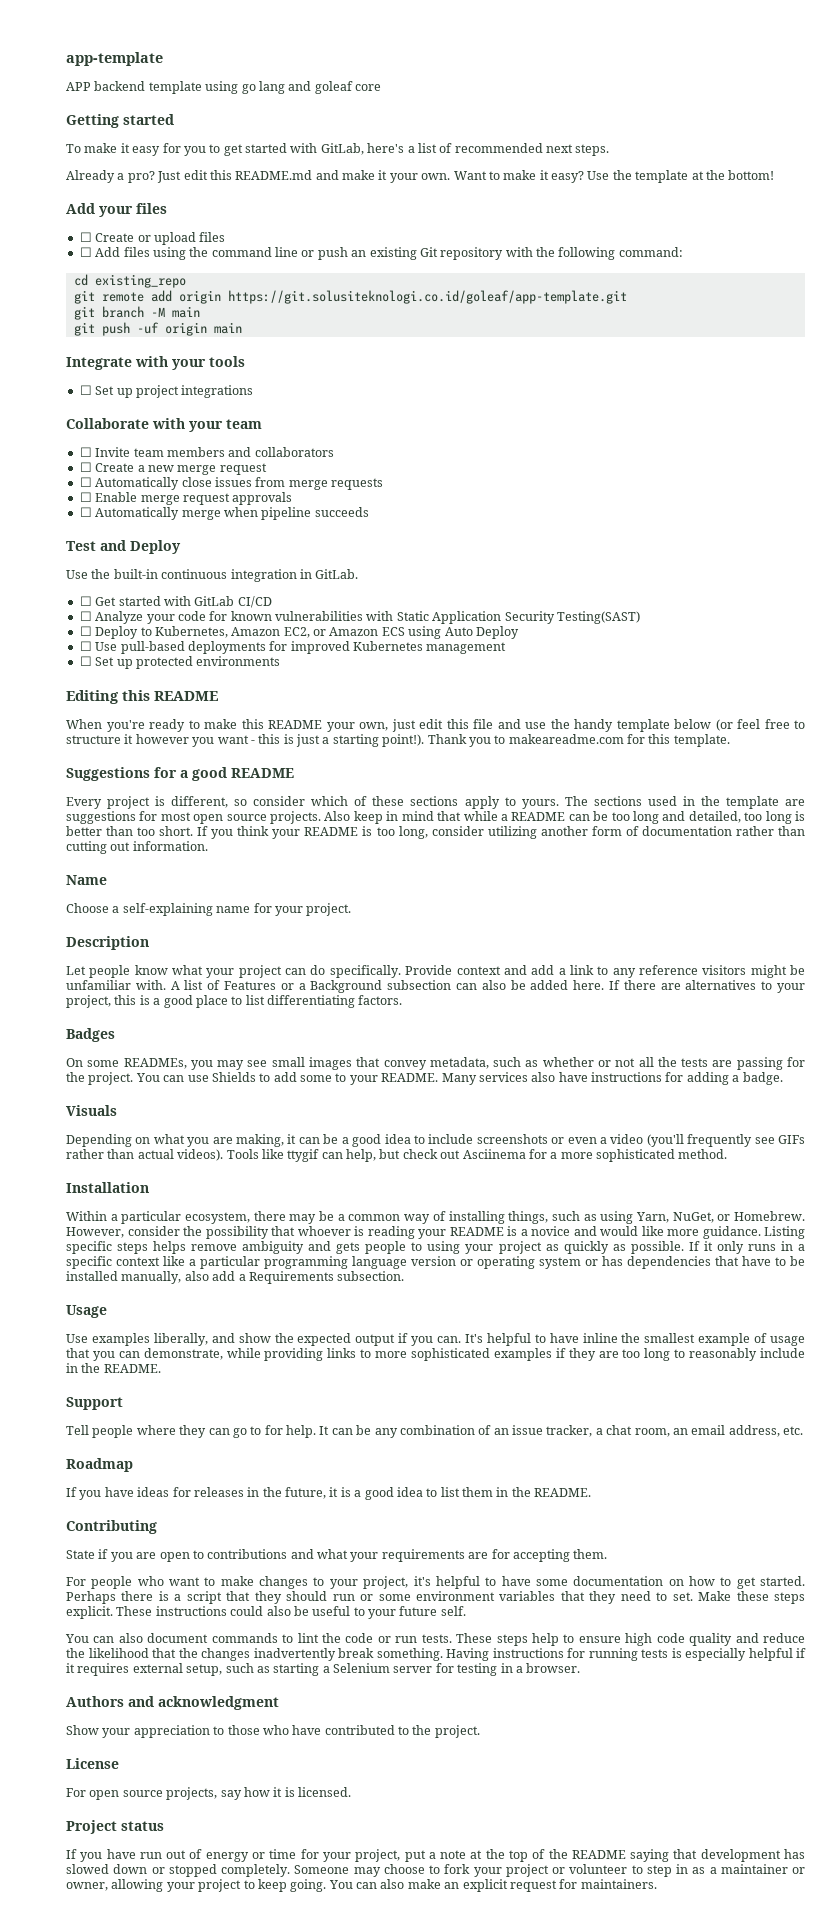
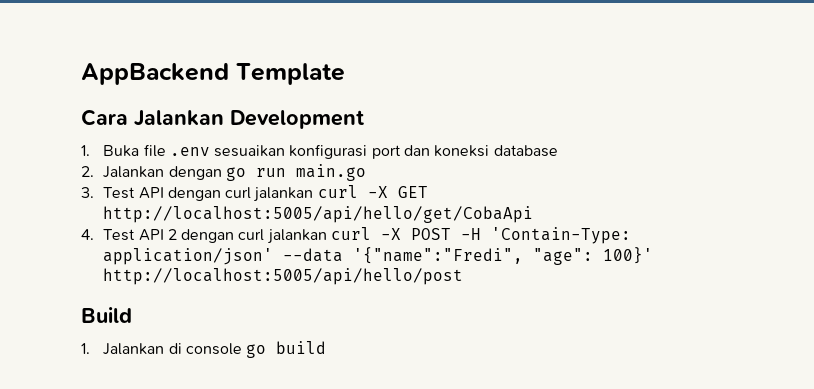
- app-template
- APP backend template using go lang and goleaf core
- Getting started
- To make it easy for you to get started with GitLab, here's a list of recommended next steps.
- Already a pro? Just edit this README.md and make it your own. Want to make it easy? Use the template at the bottom!
- Add your files
- ☐ Create or upload files
- ☐ Add files using the command line or push an existing Git repository with the following command:
- cd existing_repo
- git remote add origin https://git.solusiteknologi.co.id/goleaf/app-template.git
- git branch -M main
- git push -uf origin main
- Integrate with your tools
- ☐ Set up project integrations
- Collaborate with your team
- ☐ Invite team members and collaborators
- ☐ Create a new merge request
- ☐ Automatically close issues from merge requests
- ☐ Enable merge request approvals
- ☐ Automatically merge when pipeline succeeds
- Test and Deploy
- Use the built-in continuous integration in GitLab.
- ☐ Get started with GitLab CI/CD
- ☐ Analyze your code for known vulnerabilities with Static Application Security Testing(SAST)
- ☐ Deploy to Kubernetes, Amazon EC2, or Amazon ECS using Auto Deploy
- ☐ Use pull-based deployments for improved Kubernetes management
- ☐ Set up protected environments
- Editing this README
- When you're ready to make this README your own, just edit this file and use the handy template below (or feel free to structure it however you want - this is just a starting point!). Thank you to makeareadme.com for this template.
- Suggestions for a good README
- Every project is different, so consider which of these sections apply to yours. The sections used in the template are suggestions for most open source projects. Also keep in mind that while a README can be too long and detailed, too long is better than too short. If you think your README is too long, consider utilizing another form of documentation rather than cutting out information.
- Name
- Choose a self-explaining name for your project.
- Description
- Let people know what your project can do specifically. Provide context and add a link to any reference visitors might be unfamiliar with. A list of Features or a Background subsection can also be added here. If there are alternatives to your project, this is a good place to list differentiating factors.
- Badges
- On some READMEs, you may see small images that convey metadata, such as whether or not all the tests are passing for the project. You can use Shields to add some to your README. Many services also have instructions for adding a badge.
- Visuals
- Depending on what you are making, it can be a good idea to include screenshots or even a video (you'll frequently see GIFs rather than actual videos). Tools like ttygif can help, but check out Asciinema for a more sophisticated method.
- Installation
- Within a particular ecosystem, there may be a common way of installing things, such as using Yarn, NuGet, or Homebrew. However, consider the possibility that whoever is reading your README is a novice and would like more guidance. Listing specific steps helps remove ambiguity and gets people to using your project as quickly as possible. If it only runs in a specific context like a particular programming language version or operating system or has dependencies that have to be installed manually, also add a Requirements subsection.
- Usage
- Use examples liberally, and show the expected output if you can. It's helpful to have inline the smallest example of usage that you can demonstrate, while providing links to more sophisticated examples if they are too long to reasonably include in the README.
- Support
- Tell people where they can go to for help. It can be any combination of an issue tracker, a chat room, an email address, etc.
- Roadmap
- If you have ideas for releases in the future, it is a good idea to list them in the README.
- Contributing
- State if you are open to contributions and what your requirements are for accepting them.
- For people who want to make changes to your project, it's helpful to have some documentation on how to get started. Perhaps there is a script that they should run or some environment variables that they need to set. Make these steps explicit. These instructions could also be useful to your future self.
- You can also document commands to lint the code or run tests. These steps help to ensure high code quality and reduce the likelihood that the changes inadvertently break something. Having instructions for running tests is especially helpful if it requires external setup, such as starting a Selenium server for testing in a browser.
- Authors and acknowledgment
- Show your appreciation to those who have contributed to the project.
- License
- For open source projects, say how it is licensed.
- Project status
- If you have run out of energy or time for your project, put a note at the top of the README saying that development has slowed down or stopped completely. Someone may choose to fork your project or volunteer to step in as a maintainer or owner, allowing your project to keep going. You can also make an explicit request for maintainers.
+ AppBackend Template
+ Cara Jalankan Development
+ 1. Buka file .env sesuaikan konfigurasi port dan koneksi database
+ 2. Jalankan dengan go run main.go
+ 3. Test API dengan curl jalankan curl -X GET http://localhost:5005/api/hello/get/CobaApi
+ 4. Test API 2 dengan curl jalankan curl -X POST -H 'Contain-Type: application/json' --data '{"name":"Fredi", "age": 100}' http://localhost:5005/api/hello/post
+ Build
+ 1. Jalankan di console go build

